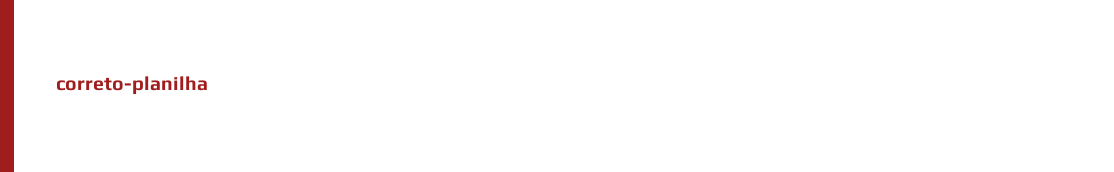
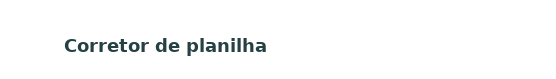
- correto-planilha
+ Corretor de planilha

